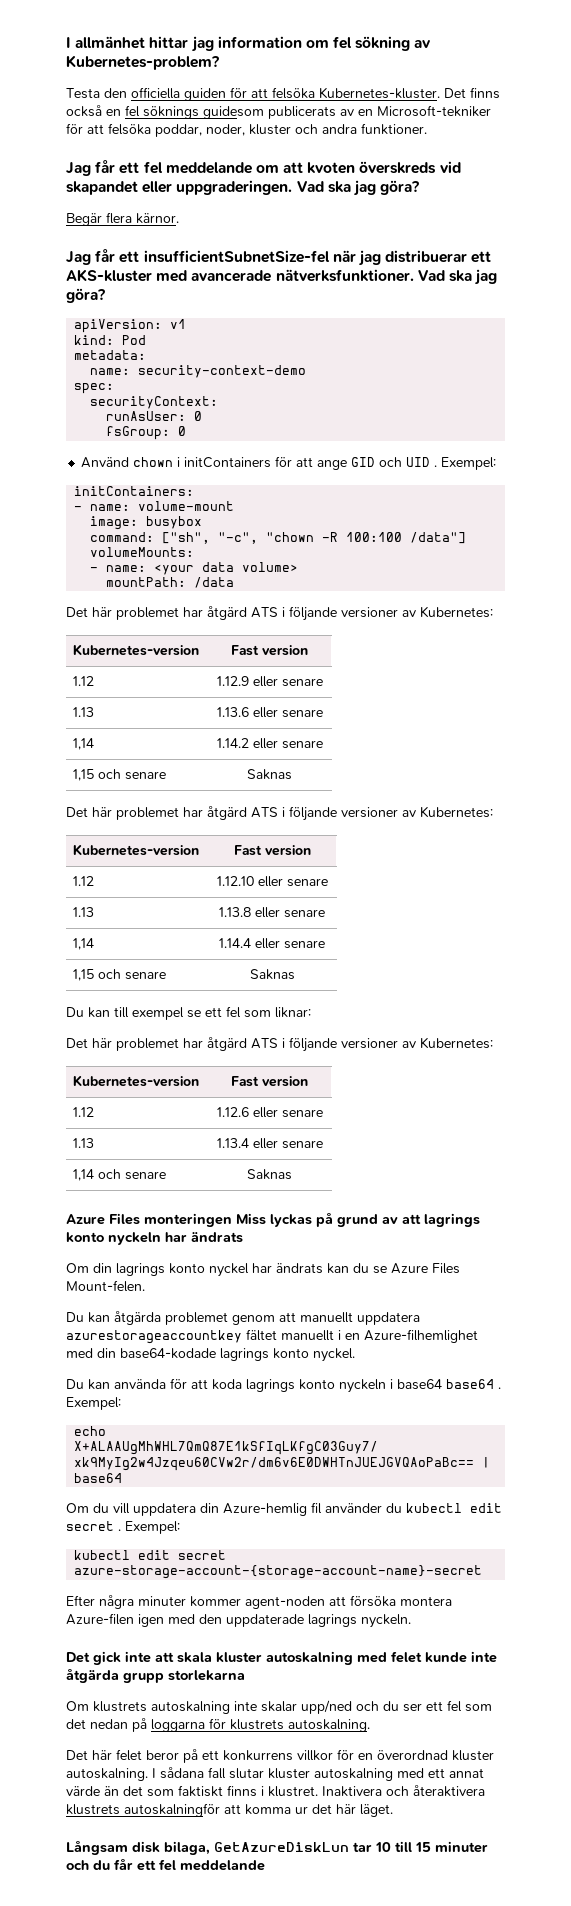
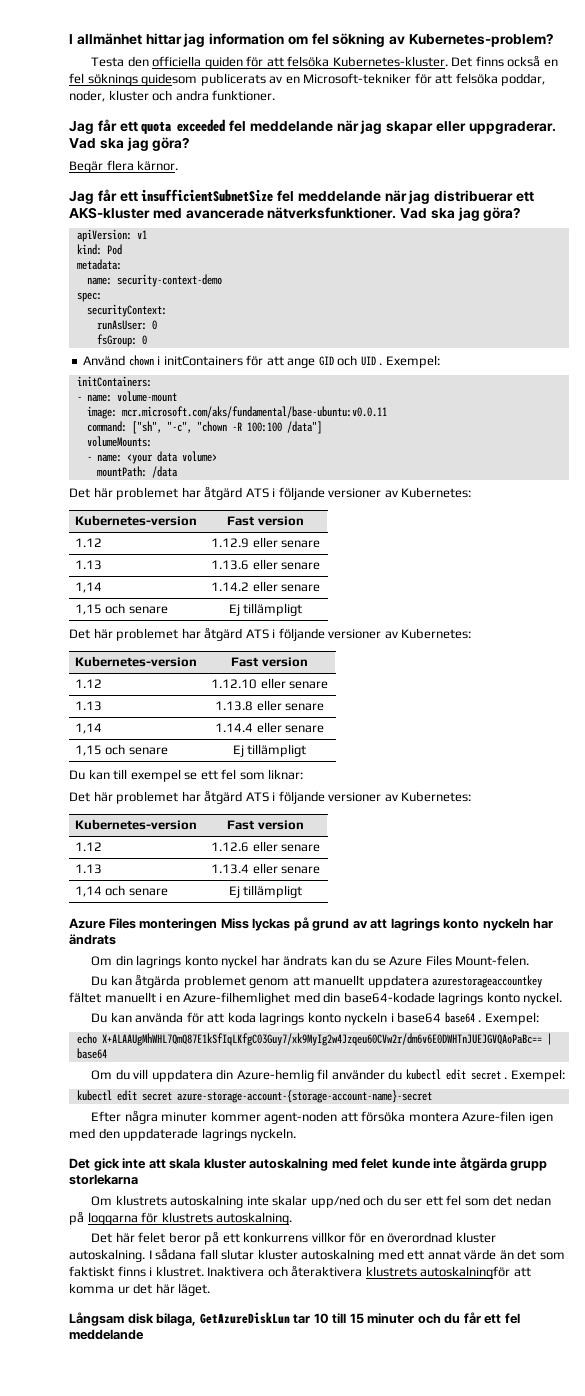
- Jag får ett fel meddelande om att kvoten överskreds vid skapandet eller uppgraderingen.
+ Jag får ett quota exceeded fel meddelande när jag skapar eller uppgraderar.
- Jag får ett insufficientSubnetSize-fel när jag distribuerar ett AKS-kluster med avancerade nätverksfunktioner.
+ Jag får ett insufficientSubnetSize fel meddelande när jag distribuerar ett AKS-kluster med avancerade nätverksfunktioner.
- image: busybox
+ image: mcr.microsoft.com/aks/fundamental/base-ubuntu:v0.0.11
  1,14 | 1.14.2 eller senare
- 1,15 och senare | Saknas
+ 1,15 och senare | Ej tillämpligt
  1,14 | 1.14.4 eller senare
- 1,15 och senare | Saknas
+ 1,15 och senare | Ej tillämpligt
- 1,14 och senare | Saknas
+ 1,14 och senare | Ej tillämpligt

